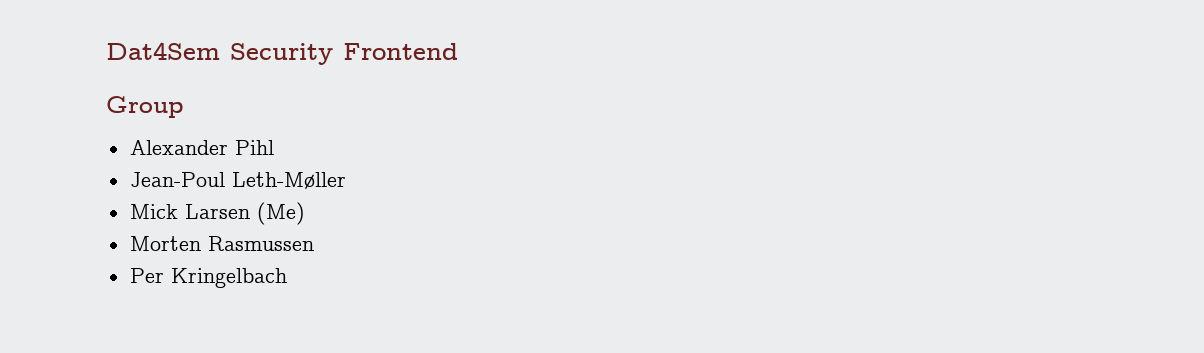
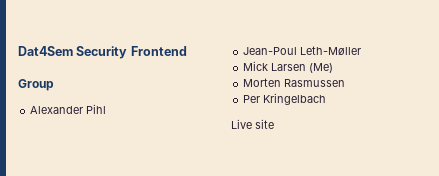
+ Live site

